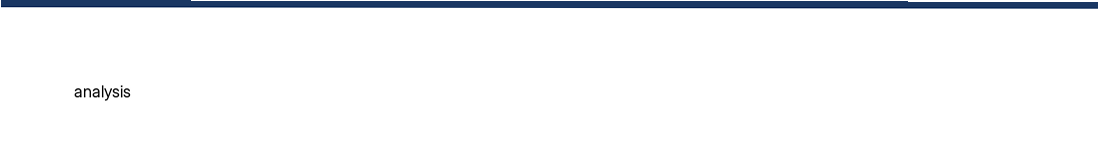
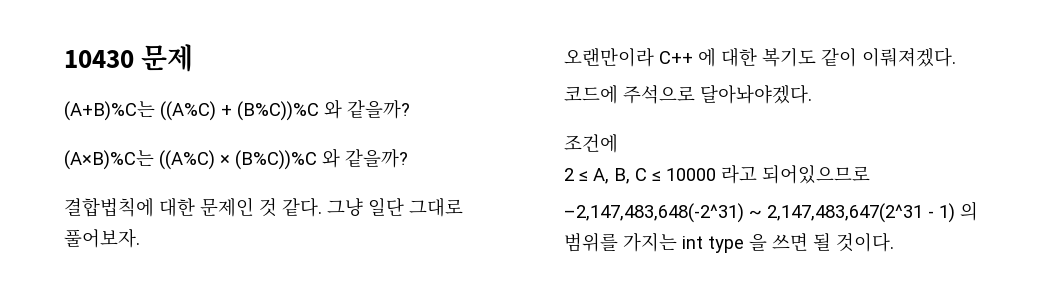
- analysis
+ 10430 문제
+ (A+B)%C는 ((A%C) + (B%C))%C 와 같을까?
+ (A×B)%C는 ((A%C) × (B%C))%C 와 같을까?
+ 결합법칙에 대한 문제인 것 같다. 그냥 일단 그대로 풀어보자.
+ 오랜만이라 C++ 에 대한 복기도 같이 이뤄져겠다.
+ 코드에 주석으로 달아놔야겠다.
+ 조건에
+ 2 ≤ A, B, C ≤ 10000 라고 되어있으므로
+ –2,147,483,648(-2^31) ~ 2,147,483,647(2^31 - 1) 의 범위를 가지는 int type 을 쓰면 될 것이다.

